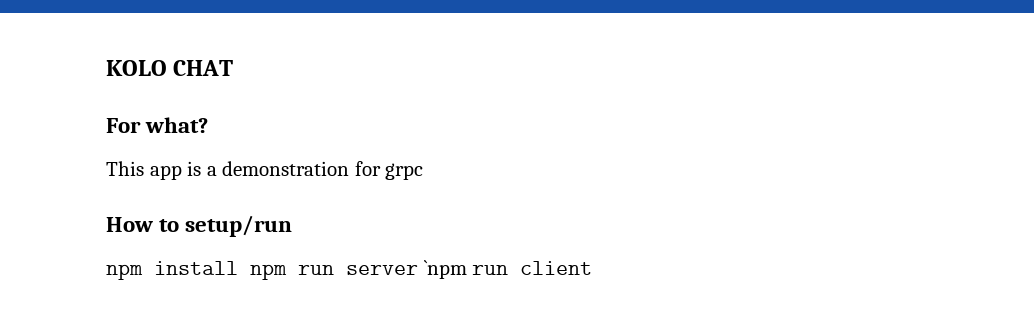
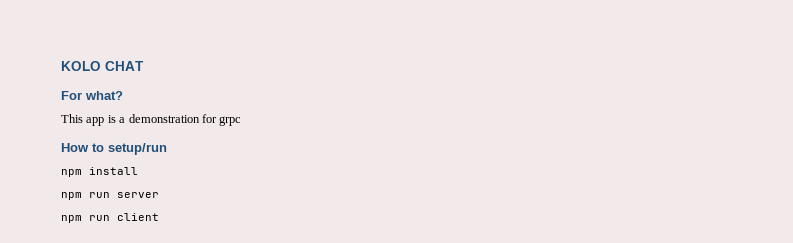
- npm install npm run server `npm run client
+ npm install
+ npm run server
+ npm run client

